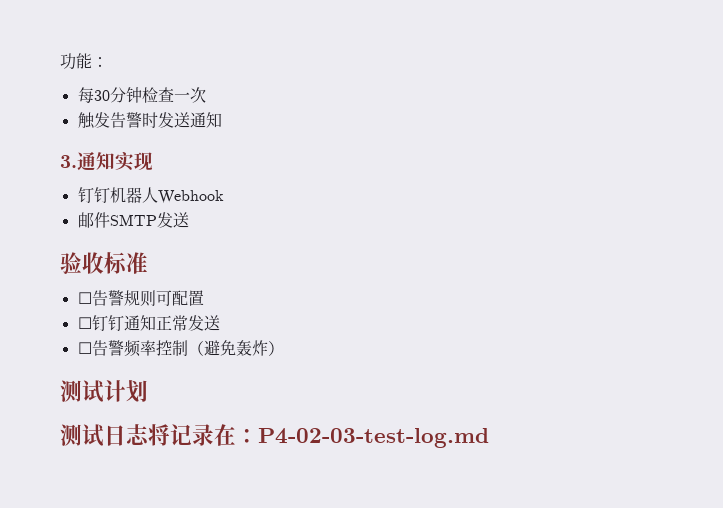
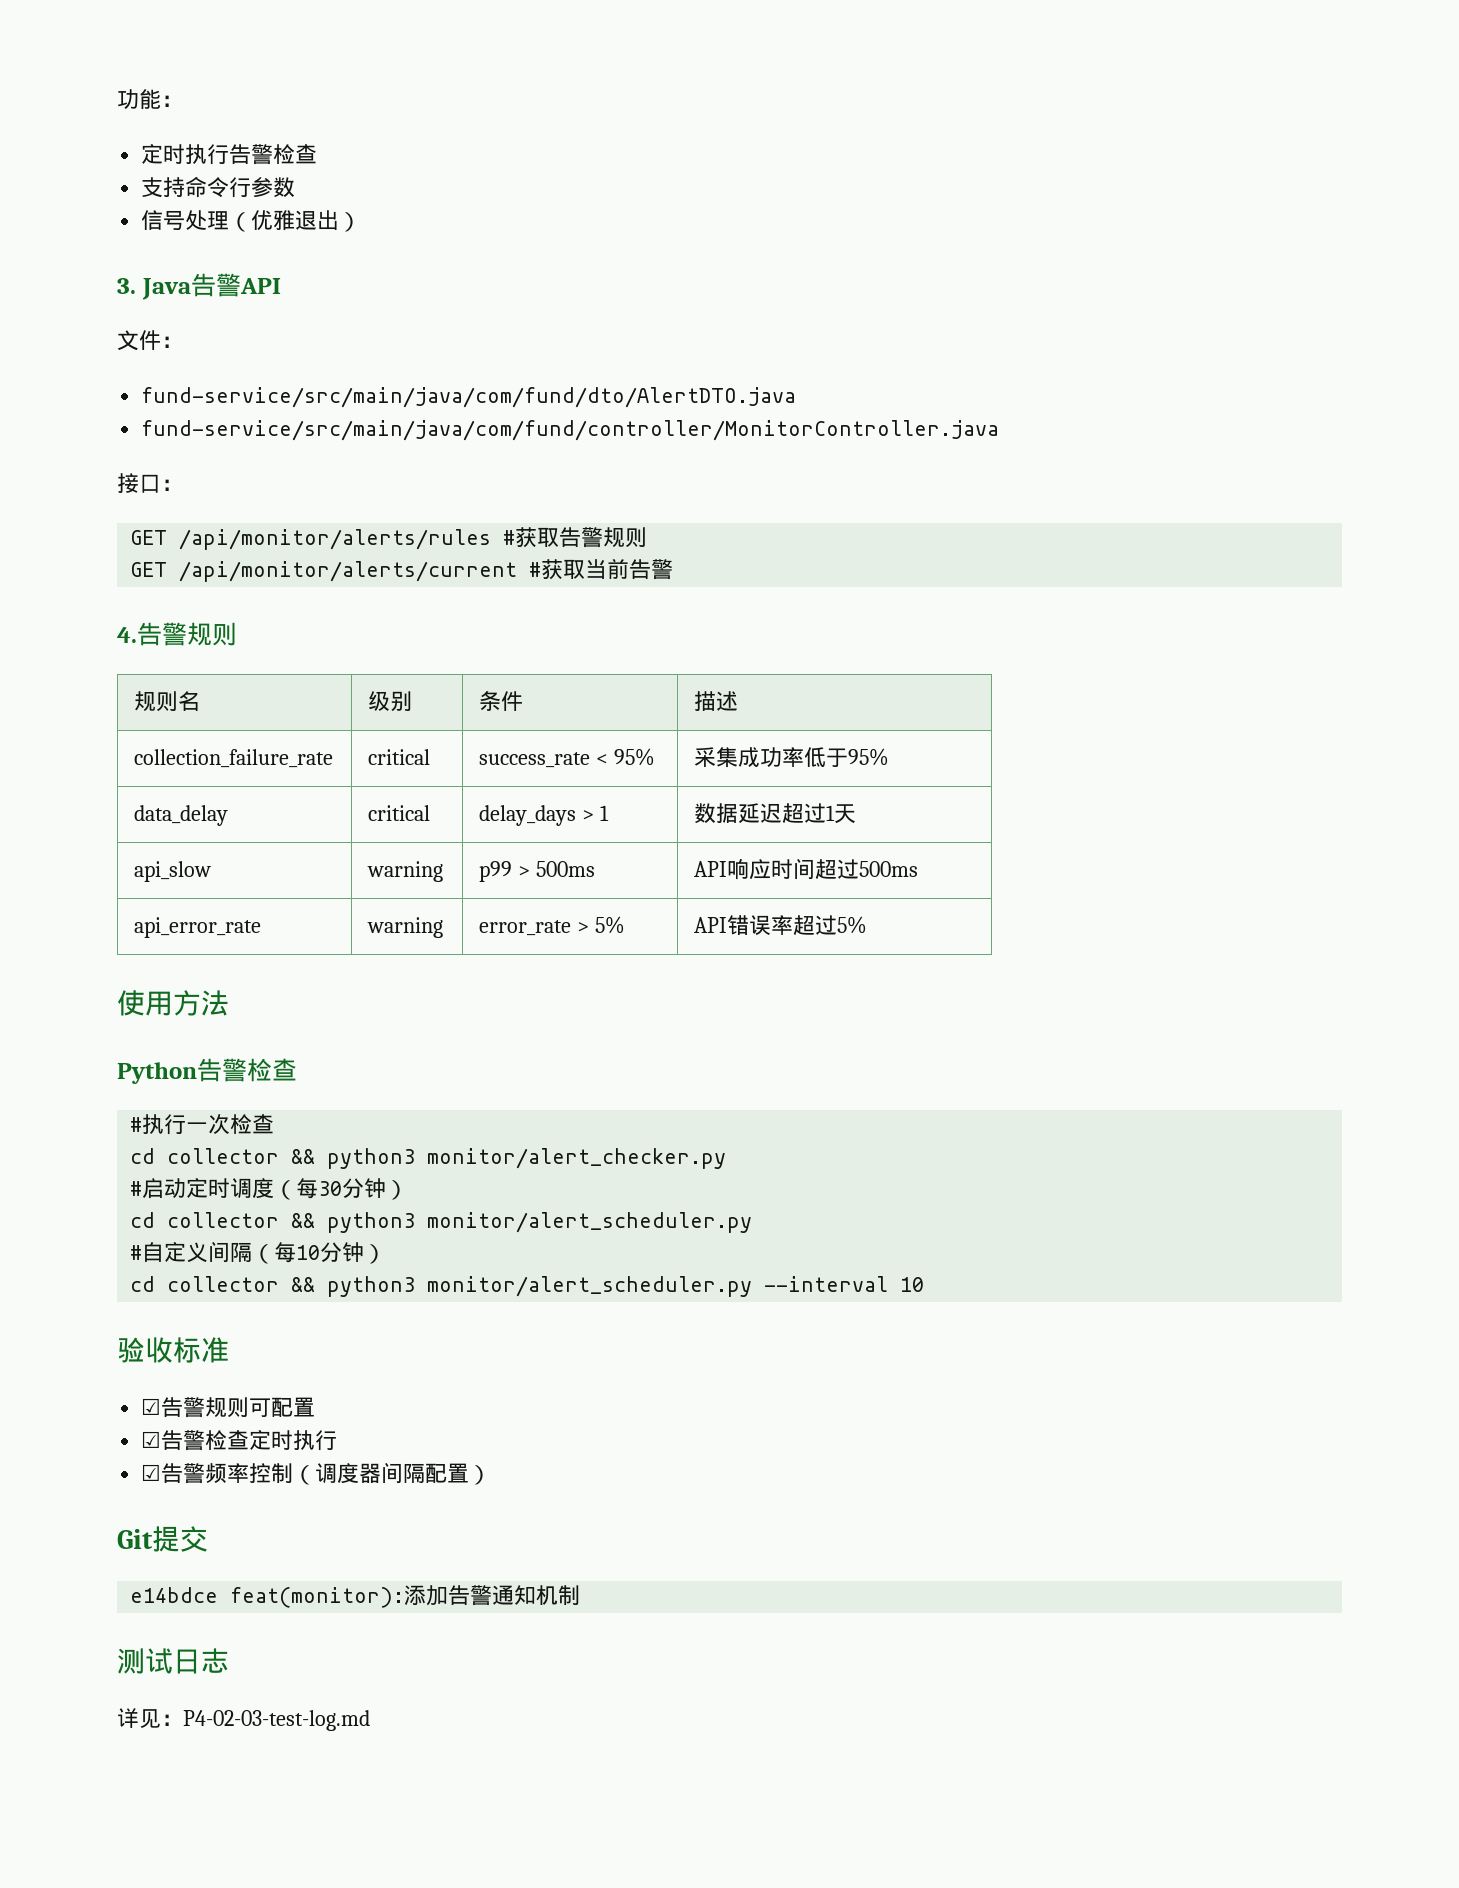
- 每30分钟检查一次
- 触发告警时发送通知
- 3.通知实现
- 钉钉机器人Webhook
- 邮件SMTP发送
+ 定时执行告警检查
+ 支持命令行参数
+ 信号处理（优雅退出）
+ 3. Java告警API
+ 文件：
+ fund-service/src/main/java/com/fund/dto/AlertDTO.java
+ fund-service/src/main/java/com/fund/controller/MonitorController.java
+ 接口：
+ GET /api/monitor/alerts/rules #获取告警规则
+ GET /api/monitor/alerts/current #获取当前告警
+ 4.告警规则
+ 规则名 | 级别 | 条件 | 描述
+ collection_failure_rate | critical | success_rate < 95% | 采集成功率低于95%
+ data_delay | critical | delay_days > 1 | 数据延迟超过1天
+ api_slow | warning | p99 > 500ms | API响应时间超过500ms
+ api_error_rate | warning | error_rate > 5% | API错误率超过5%
+ 使用方法
+ Python告警检查
+ #执行一次检查
+ cd collector && python3 monitor/alert_checker.py
+ #启动定时调度（每30分钟）
+ cd collector && python3 monitor/alert_scheduler.py
+ #自定义间隔（每10分钟）
+ cd collector && python3 monitor/alert_scheduler.py --interval 10
- ☐告警规则可配置
+ ☑告警规则可配置
- ☐钉钉通知正常发送
- ☐告警频率控制（避免轰炸）
- 测试计划
+ ☑告警检查定时执行
+ ☑告警频率控制（调度器间隔配置）
+ Git提交
+ e14bdce feat(monitor):添加告警通知机制
- 测试日志将记录在：P4-02-03-test-log.md
+ 测试日志
+ 详见：P4-02-03-test-log.md

